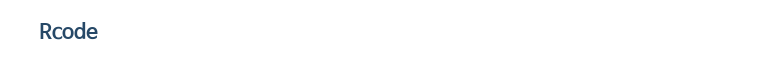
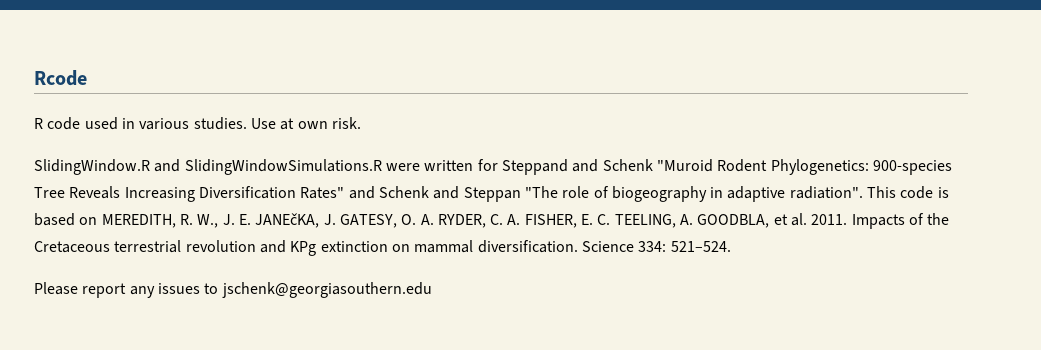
+ R code used in various studies. Use at own risk.
+ SlidingWindow.R and SlidingWindowSimulations.R were written for Steppand and Schenk "Muroid Rodent Phylogenetics: 900-species Tree Reveals Increasing Diversification Rates" and Schenk and Steppan "The role of biogeography in adaptive radiation". This code is based on MEREDITH, R. W., J. E. JANEčKA, J. GATESY, O. A. RYDER, C. A. FISHER, E. C. TEELING, A. GOODBLA, et al. 2011. Impacts of the Cretaceous terrestrial revolution and KPg extinction on mammal diversification. Science 334: 521–524.
+ Please report any issues to jschenk@georgiasouthern.edu

